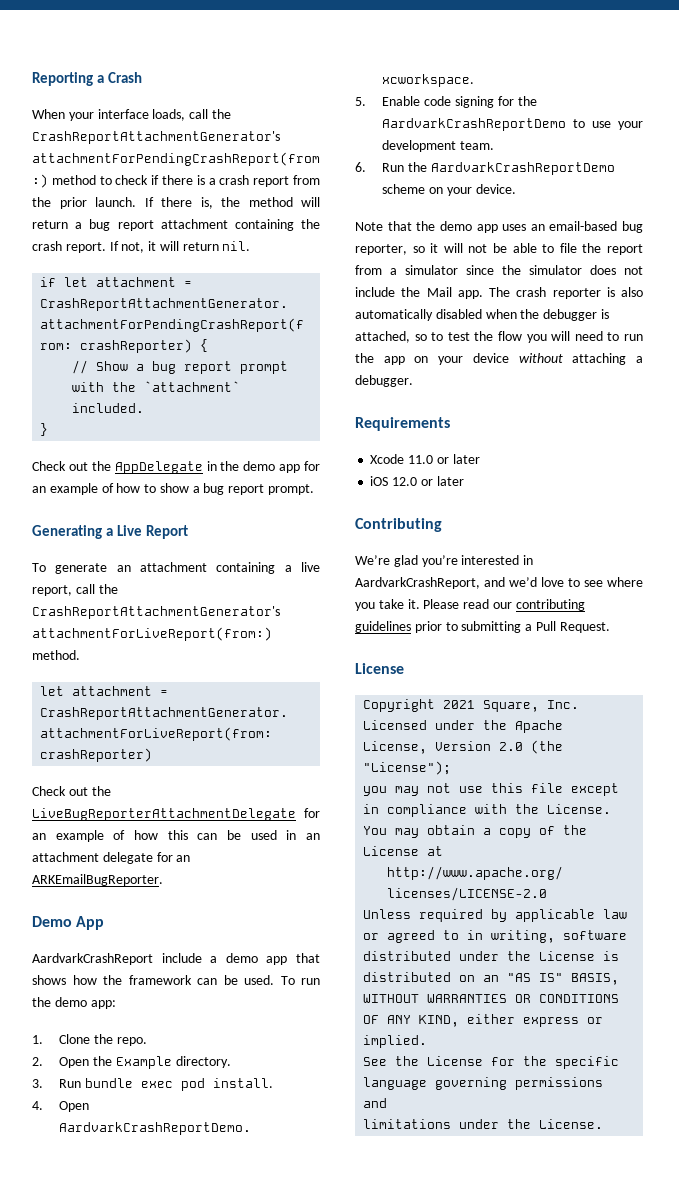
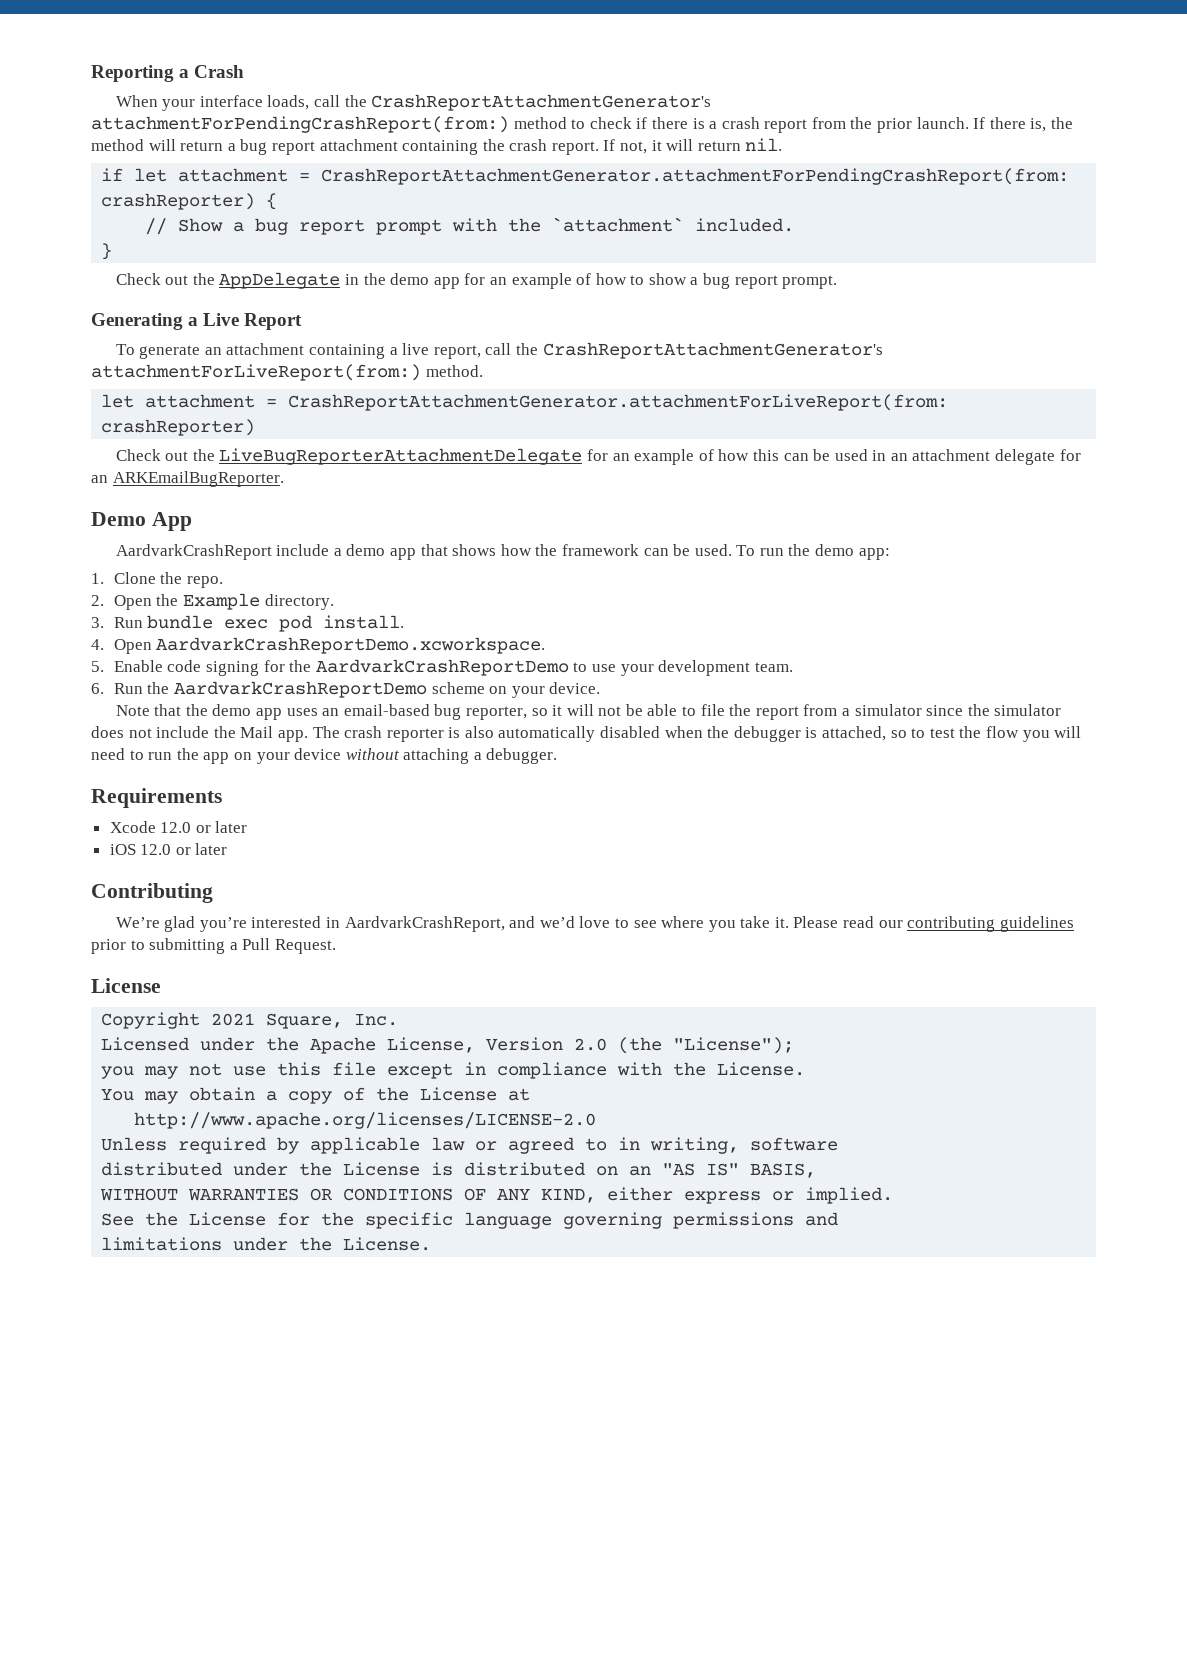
- Xcode 11.0 or later
+ Xcode 12.0 or later

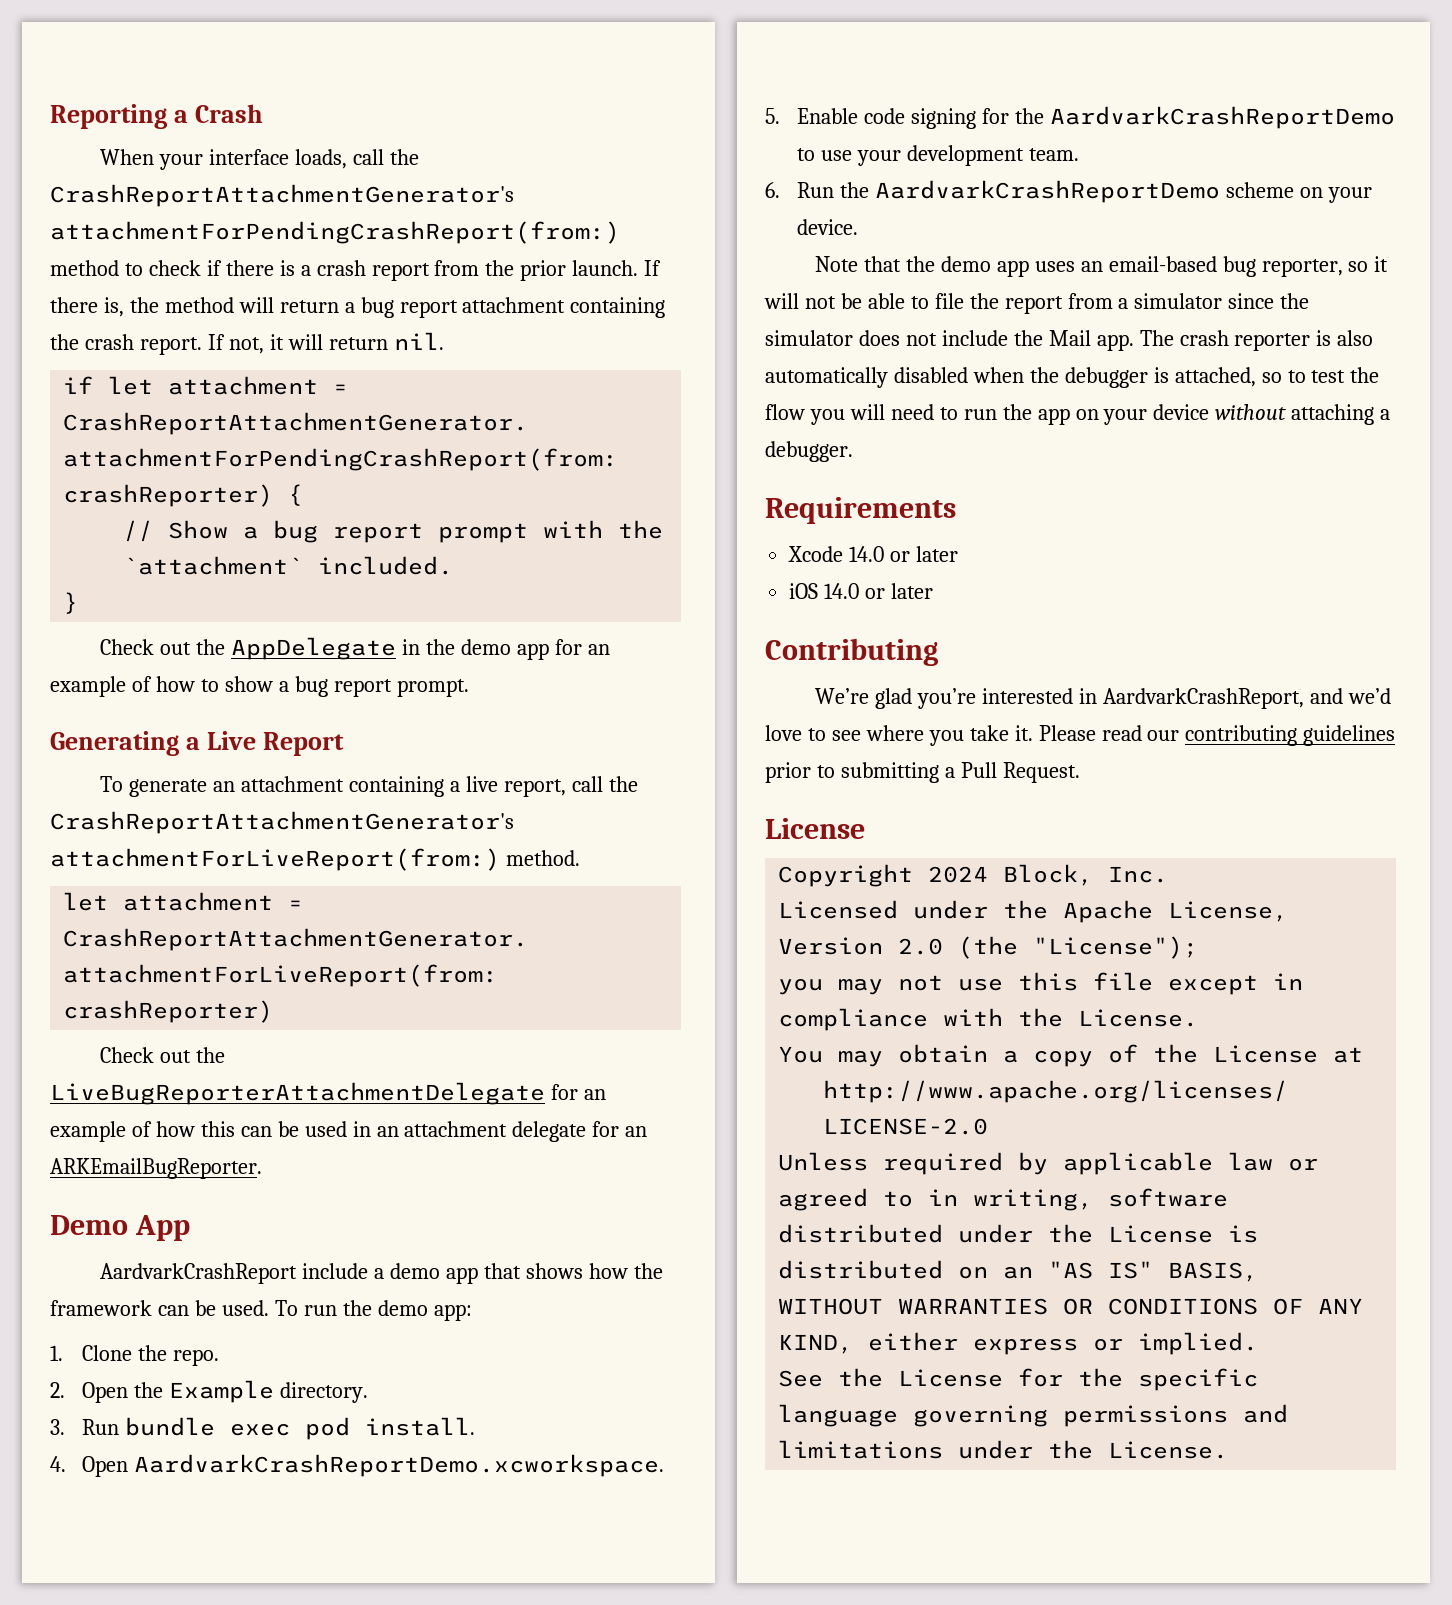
- Xcode 12.0 or later
+ Xcode 14.0 or later
- iOS 12.0 or later
+ iOS 14.0 or later
- Copyright 2021 Square, Inc.
+ Copyright 2024 Block, Inc.

